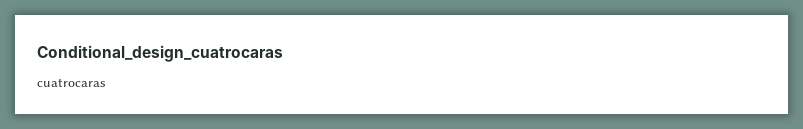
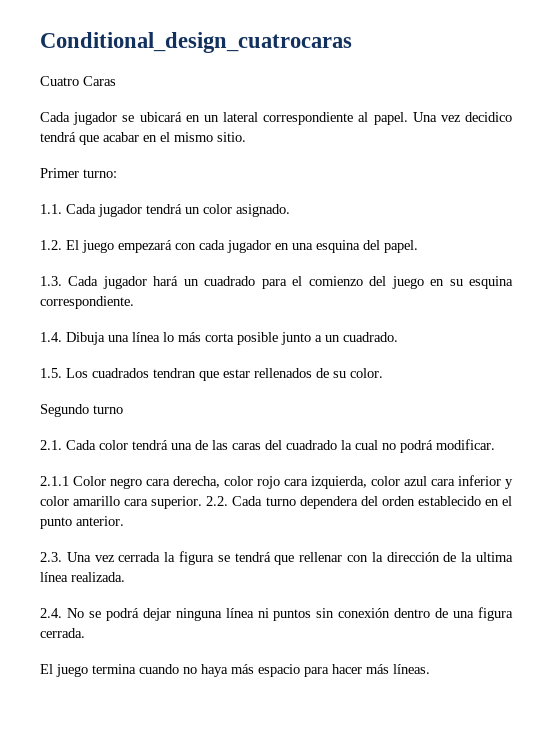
- cuatrocaras
+ Cuatro Caras
+ Cada jugador se ubicará en un lateral correspondiente al papel. Una vez decidico tendrá que acabar en el mismo sitio.
+ Primer turno:
+ 1.1. Cada jugador tendrá un color asignado.
+ 1.2. El juego empezará con cada jugador en una esquina del papel.
+ 1.3. Cada jugador hará un cuadrado para el comienzo del juego en su esquina correspondiente.
+ 1.4. Dibuja una línea lo más corta posible junto a un cuadrado.
+ 1.5. Los cuadrados tendran que estar rellenados de su color.
+ Segundo turno
+ 2.1. Cada color tendrá una de las caras del cuadrado la cual no podrá modificar.
+ 2.1.1 Color negro cara derecha, color rojo cara izquierda, color azul cara inferior y color amarillo cara superior. 2.2. Cada turno dependera del orden establecido en el punto anterior.
+ 2.3. Una vez cerrada la figura se tendrá que rellenar con la dirección de la ultima línea realizada.
+ 2.4. No se podrá dejar ninguna línea ni puntos sin conexión dentro de una figura cerrada.
+ El juego termina cuando no haya más espacio para hacer más líneas.

